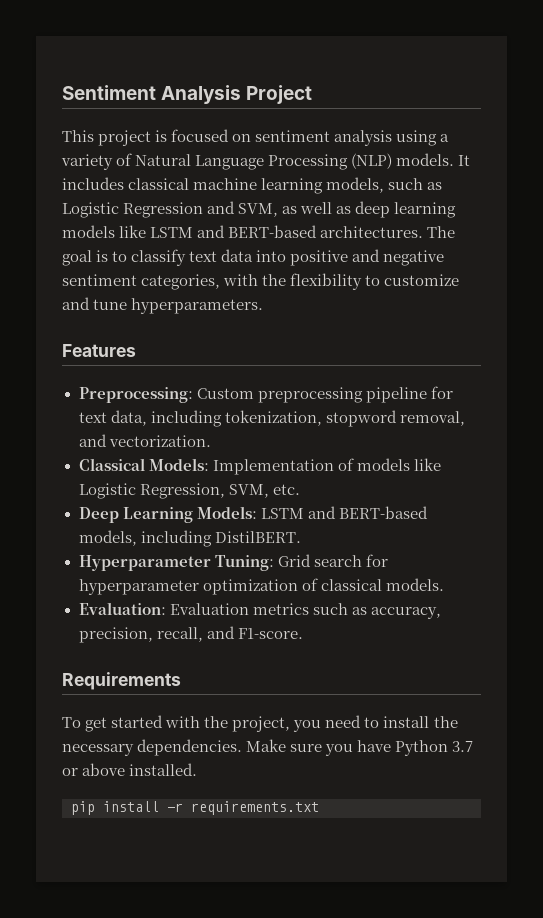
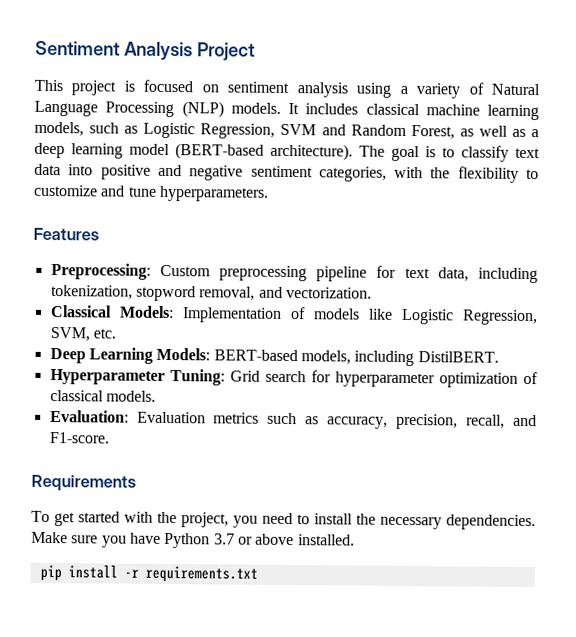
- It includes classical machine learning models, such as Logistic Regression and SVM, as well as deep learning models like LSTM and BERT-based architectures.
+ It includes classical machine learning models, such as Logistic Regression, SVM and Random Forest, as well as a deep learning model (BERT-based architecture).
- Deep Learning Models: LSTM and BERT-based models, including DistilBERT.
+ Deep Learning Models: BERT-based models, including DistilBERT.

